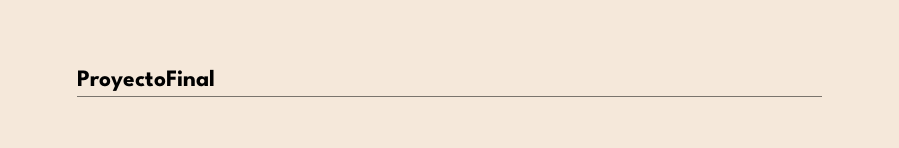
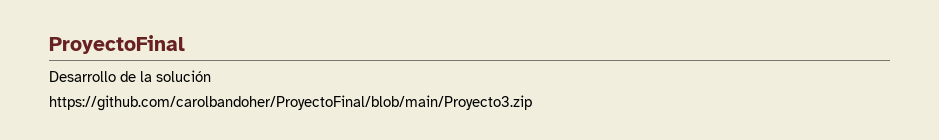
+ Desarrollo de la solución
+ https://github.com/carolbandoher/ProyectoFinal/blob/main/Proyecto3.zip

